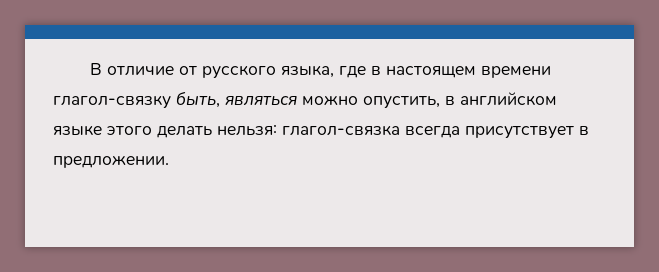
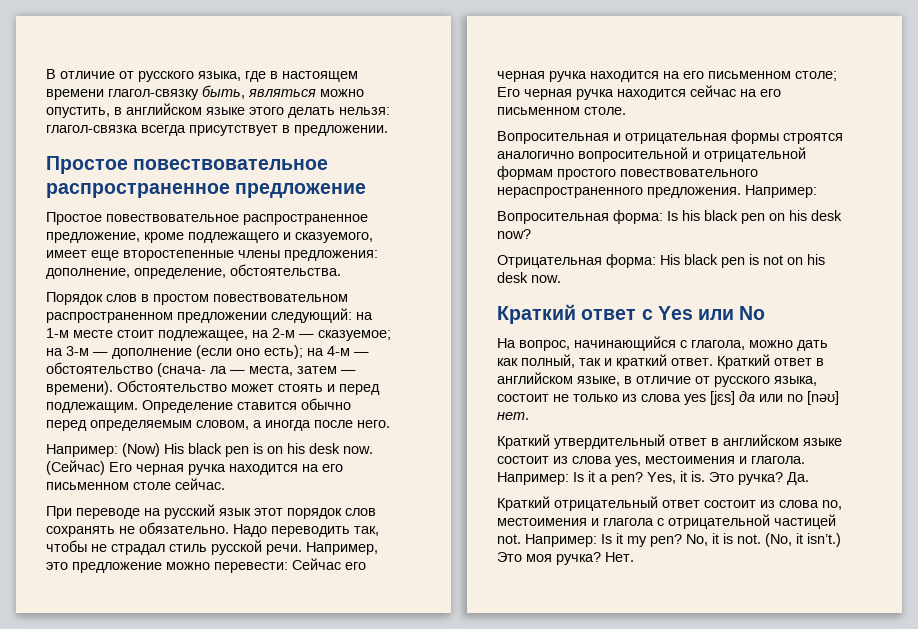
+ Простое повествовательное распространенное предложение
+ Простое повествовательное распространенное предложение, кроме подлежащего и сказуемого, имеет еще второстепенные члены предложения: дополнение, определение, обстоятельства.
+ Порядок слов в простом повествовательном распространенном предложении следующий: на 1-м месте стоит подлежащее, на 2-м — сказуемое; на 3-м — дополнение (если оно есть); на 4-м — обстоятельство (снача- ла — места, затем — времени). Обстоятельство может стоять и перед подлежащим. Определение ставится обычно перед определяемым словом, а иногда после него.
+ Например: (Now) His black pen is on his desk now. (Сейчас) Его черная ручка находится на его письменном столе сейчас.
+ При переводе на русский язык этот порядок слов сохранять не обязательно. Надо переводить так, чтобы не страдал стиль русской речи. Например, это предложение можно перевести: Сейчас его черная ручка находится на его письменном столе; Его черная ручка находится сейчас на его письменном столе.
+ Вопросительная и отрицательная формы строятся аналогично вопросительной и отрицательной формам простого повествовательного нераспространенного предложения. Например:
+ Вопросительная форма: Is his black pen on his desk now?
+ Отрицательная форма: His black pen is not on his desk now.
+ Краткий ответ с Yes или No
+ На вопрос, начинающийся с глагола, можно дать как полный, так и краткий ответ. Краткий ответ в английском языке, в отличие от русского языка, состоит не только из слова yes [jɛs] да или no [nəʊ] нет.
+ Краткий утвердительный ответ в английском языке состоит из слова yes, местоимения и глагола. Например: Is it a pen? Yes, it is. Это ручка? Да.
+ Краткий отрицательный ответ состоит из слова no, местоимения и глагола с отрицательной частицей not. Например: Is it my pen? No, it is not. (No, it isn’t.) Это моя ручка? Нет.

